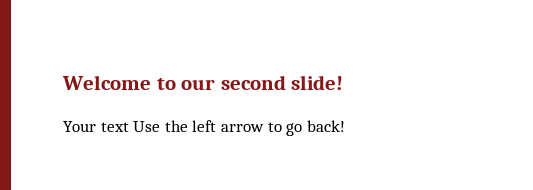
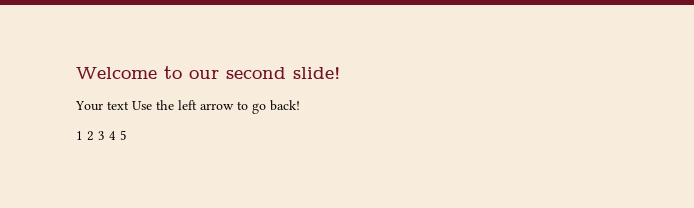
+ 1 2 3 4 5

